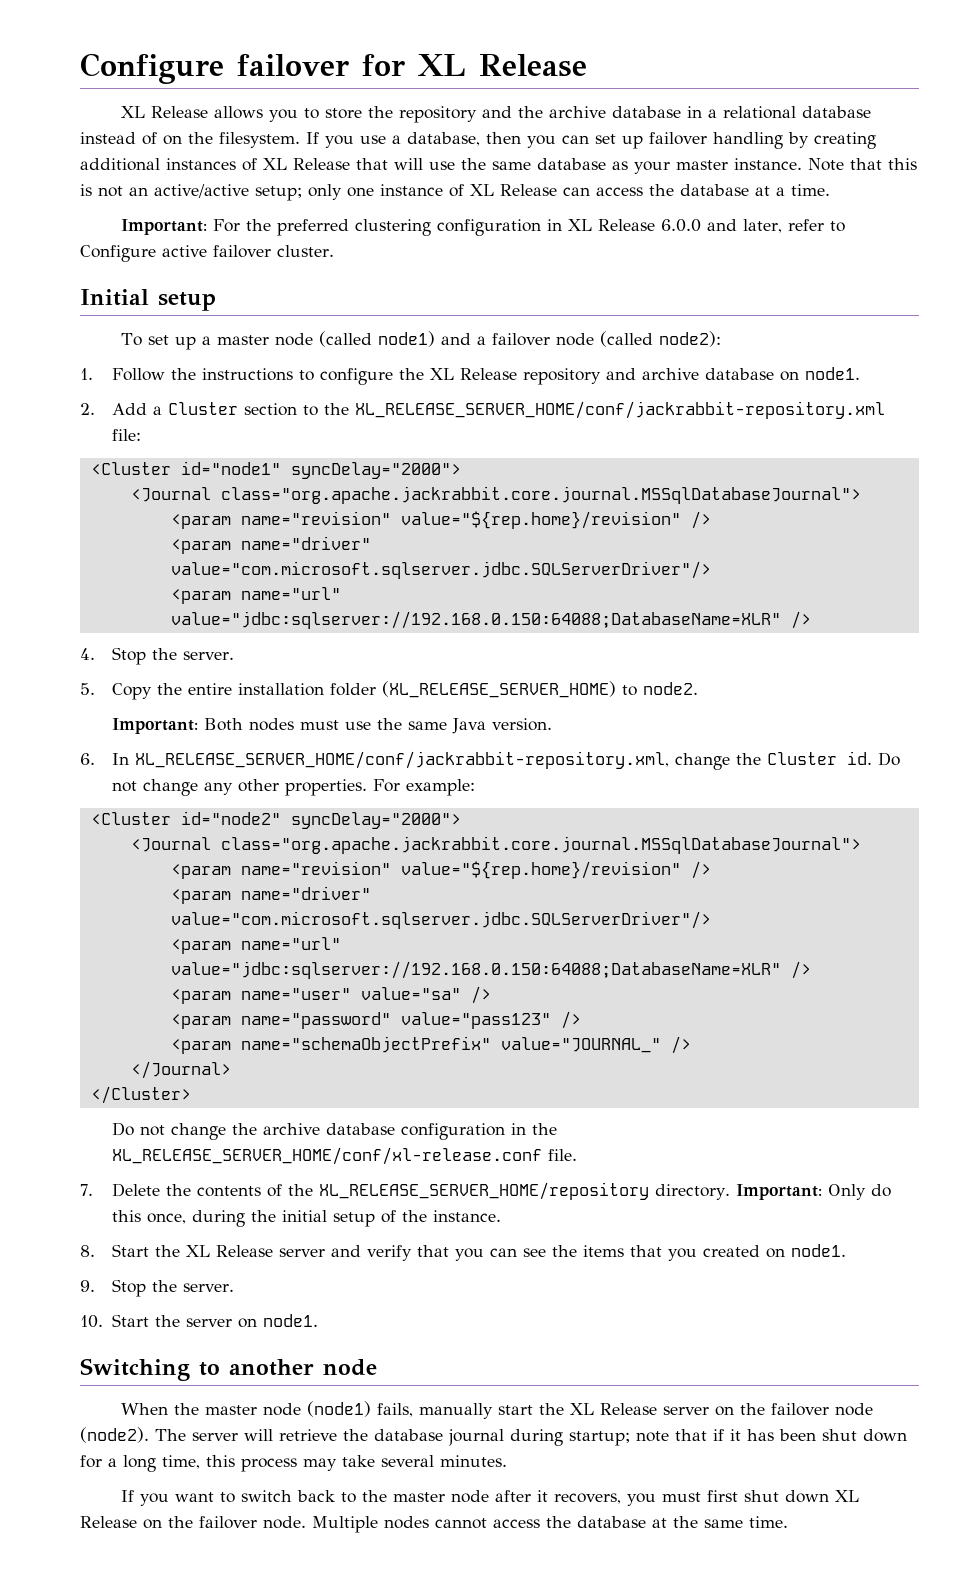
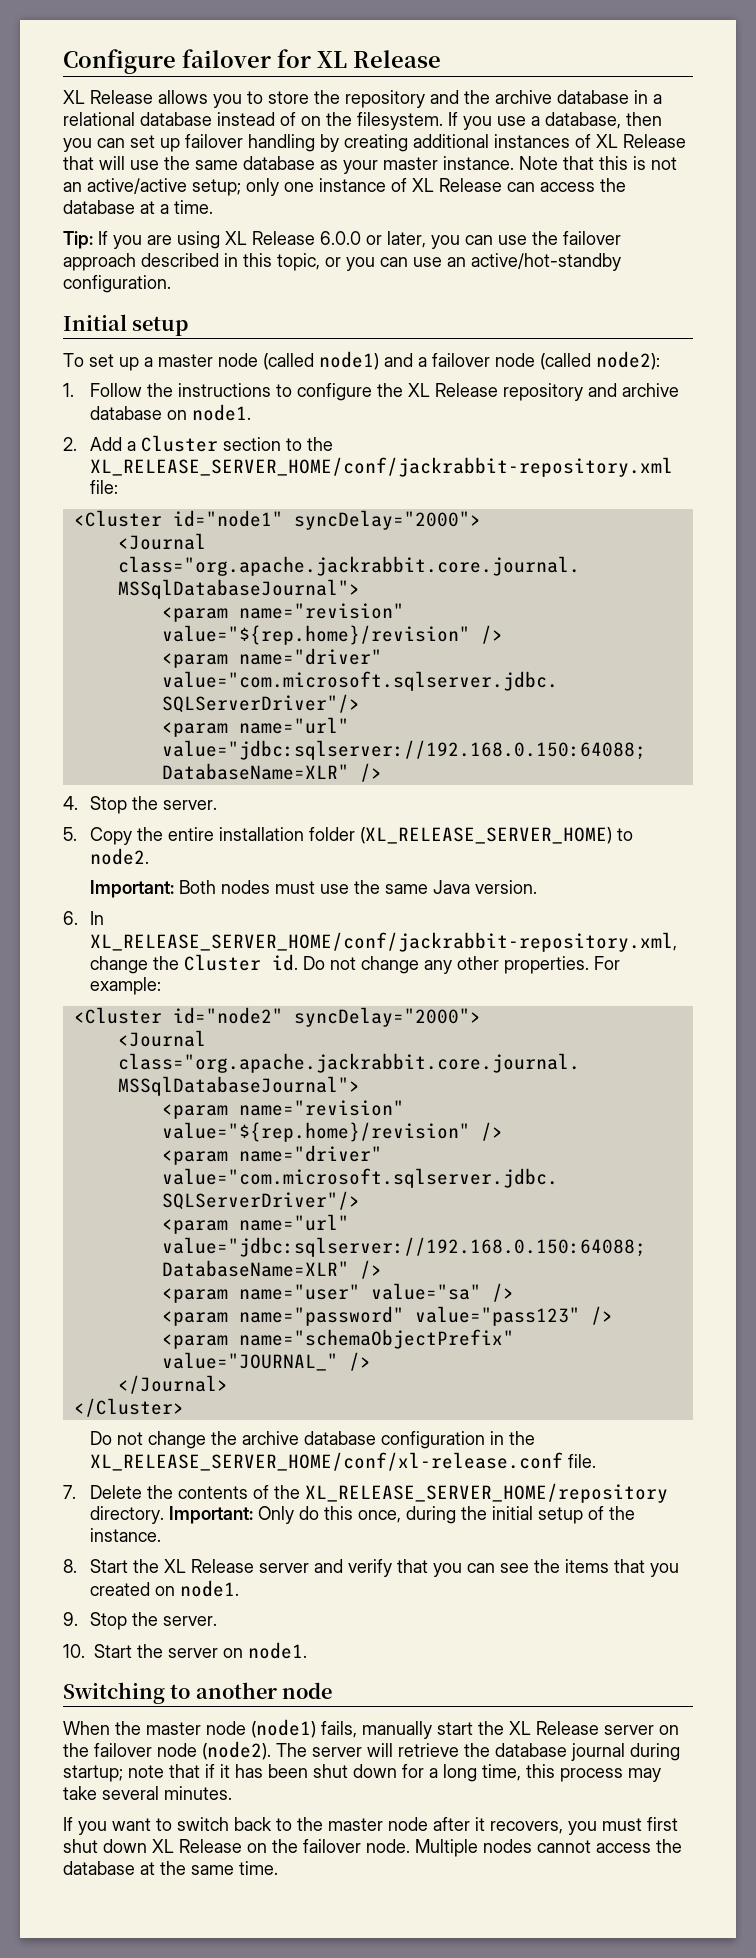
- Important: For the preferred clustering configuration in XL Release 6.0.0 and later, refer to Configure active failover cluster.
+ Tip: If you are using XL Release 6.0.0 or later, you can use the failover approach described in this topic, or you can use an active/hot-standby configuration.

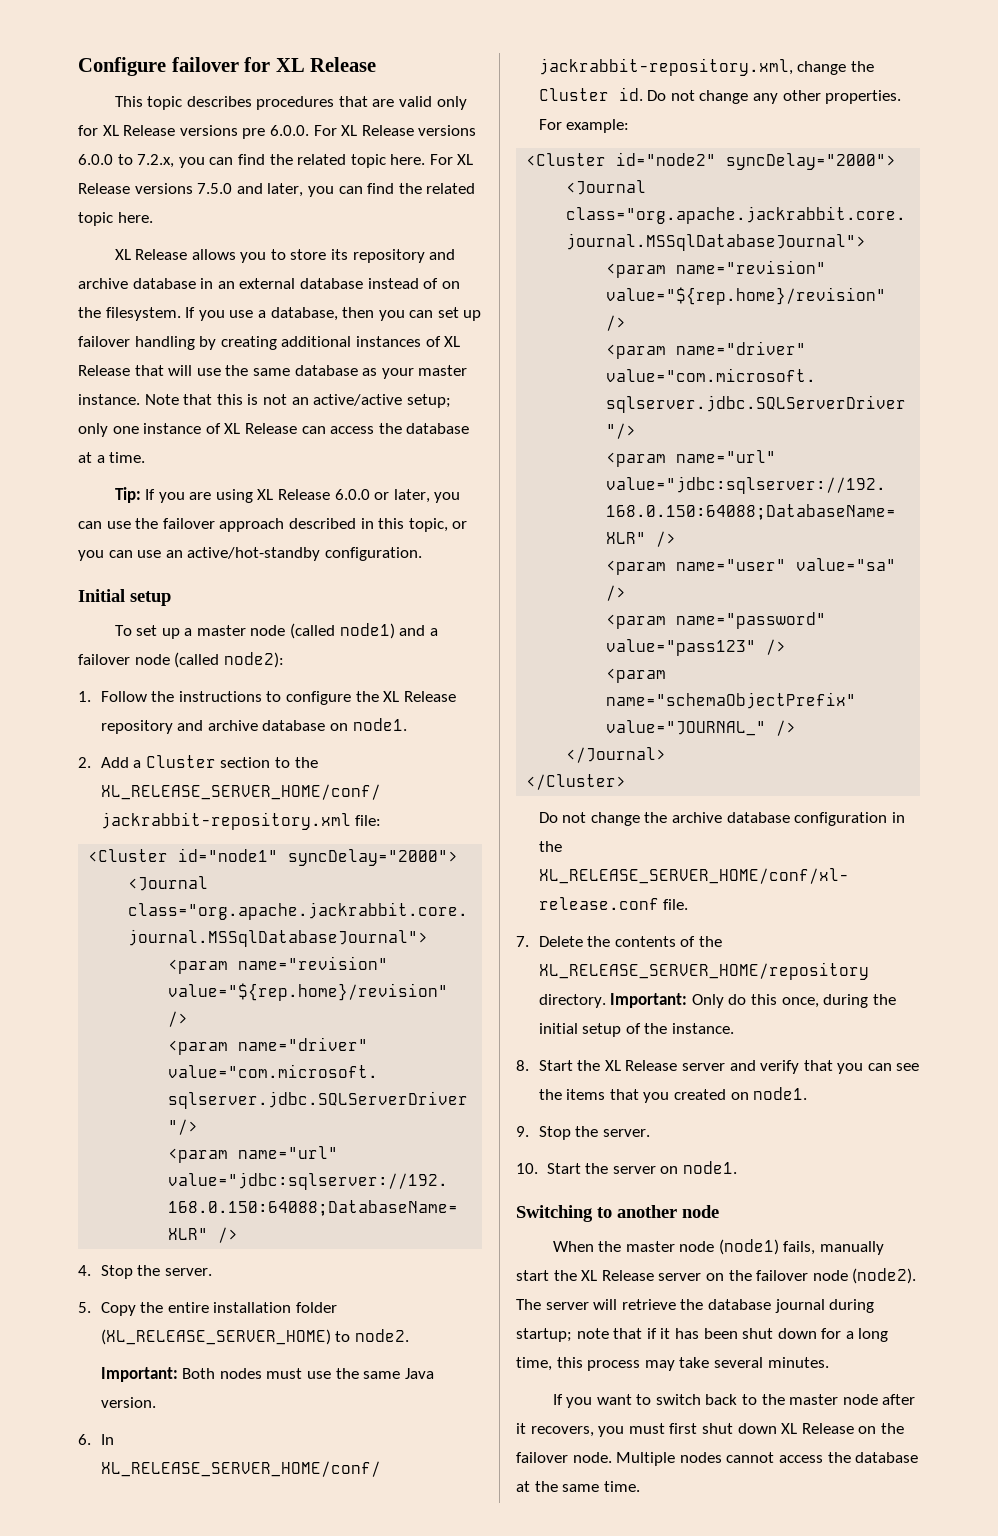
+ This topic describes procedures that are valid only for XL Release versions pre 6.0.0. For XL Release versions 6.0.0 to 7.2.x, you can find the related topic here. For XL Release versions 7.5.0 and later, you can find the related topic here.
- XL Release allows you to store the repository and the archive database in a relational database instead of on the filesystem.
+ XL Release allows you to store its repository and archive database in an external database instead of on the filesystem.

